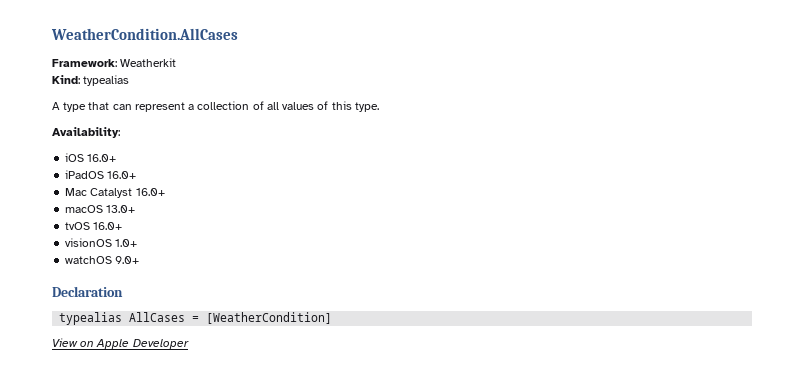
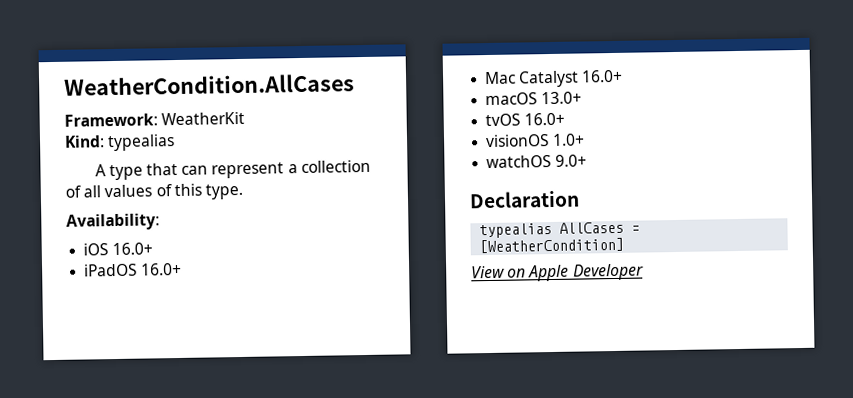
- Framework: Weatherkit
+ Framework: WeatherKit

